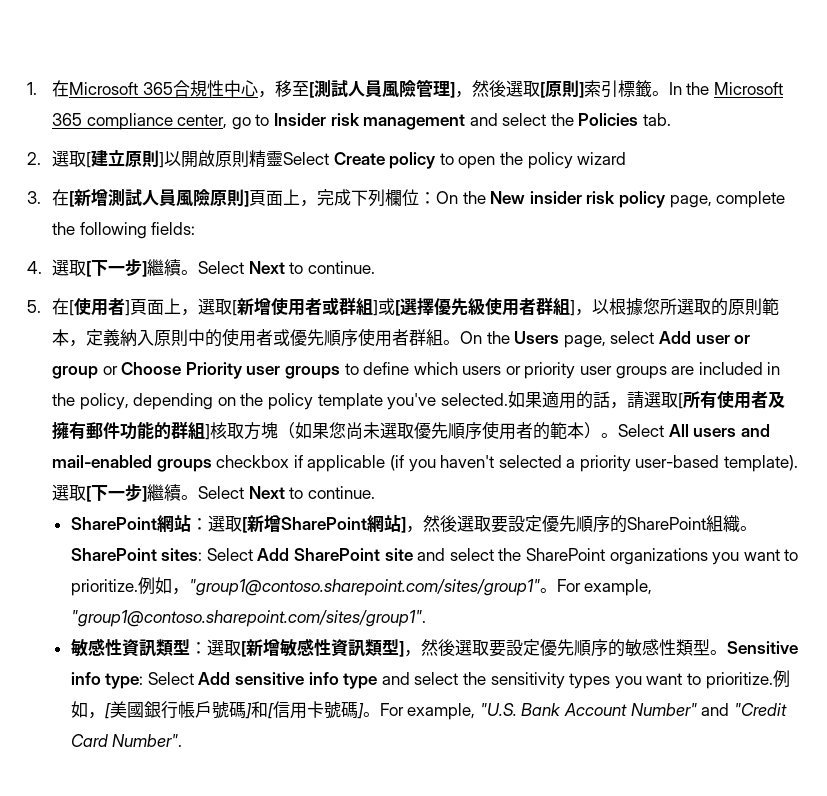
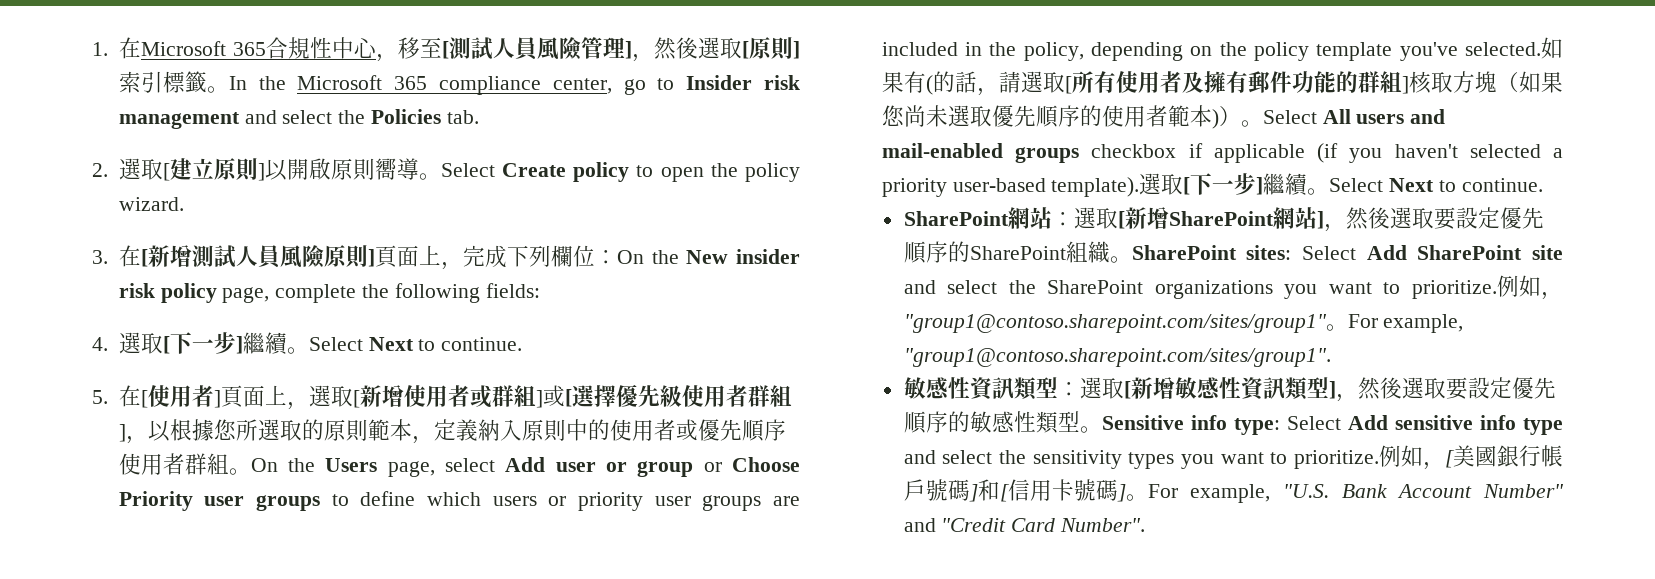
- 2.選取[建立原則]以開啟原則精靈Select Create policy to open the policy wizard
+ 2.選取[建立原則]以開啟原則嚮導。Select Create policy to open the policy wizard.
- 如果適用的話，請選取[所有使用者及擁有郵件功能的群組]核取方塊（如果您尚未選取優先順序使用者的範本）。
+ 如果有(的話，請選取[所有使用者及擁有郵件功能的群組]核取方塊（如果您尚未選取優先順序的使用者範本)）。

